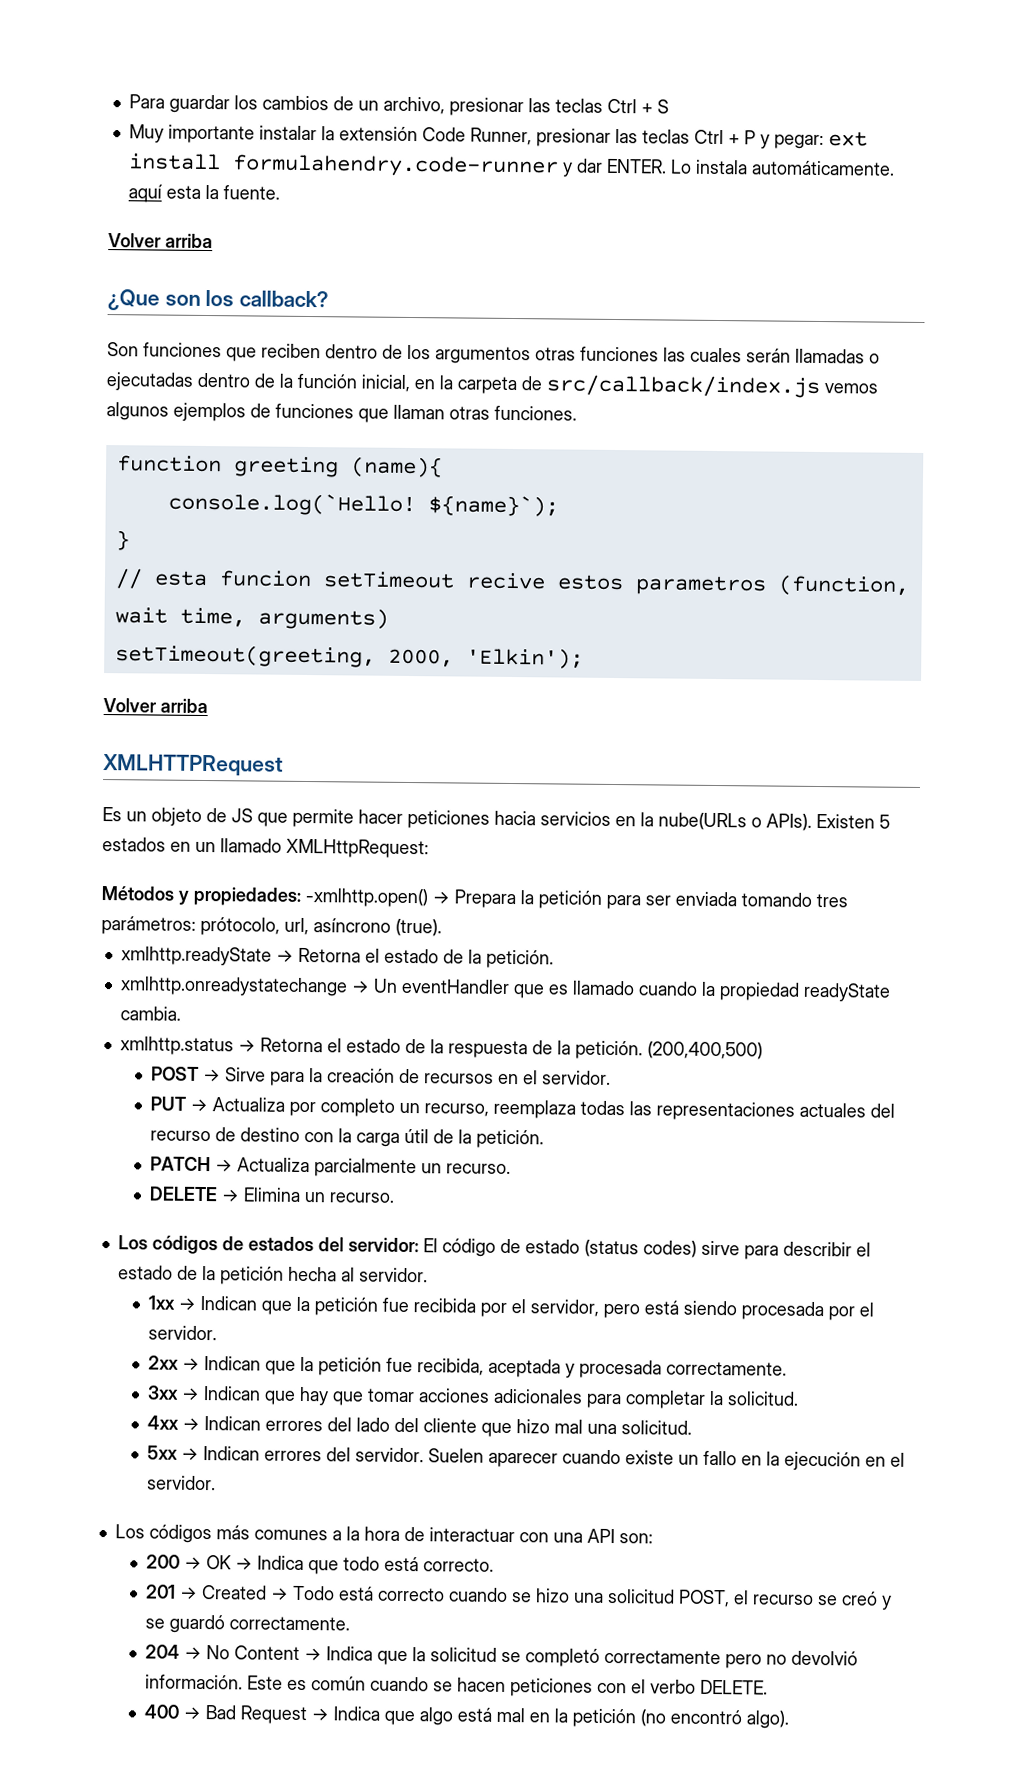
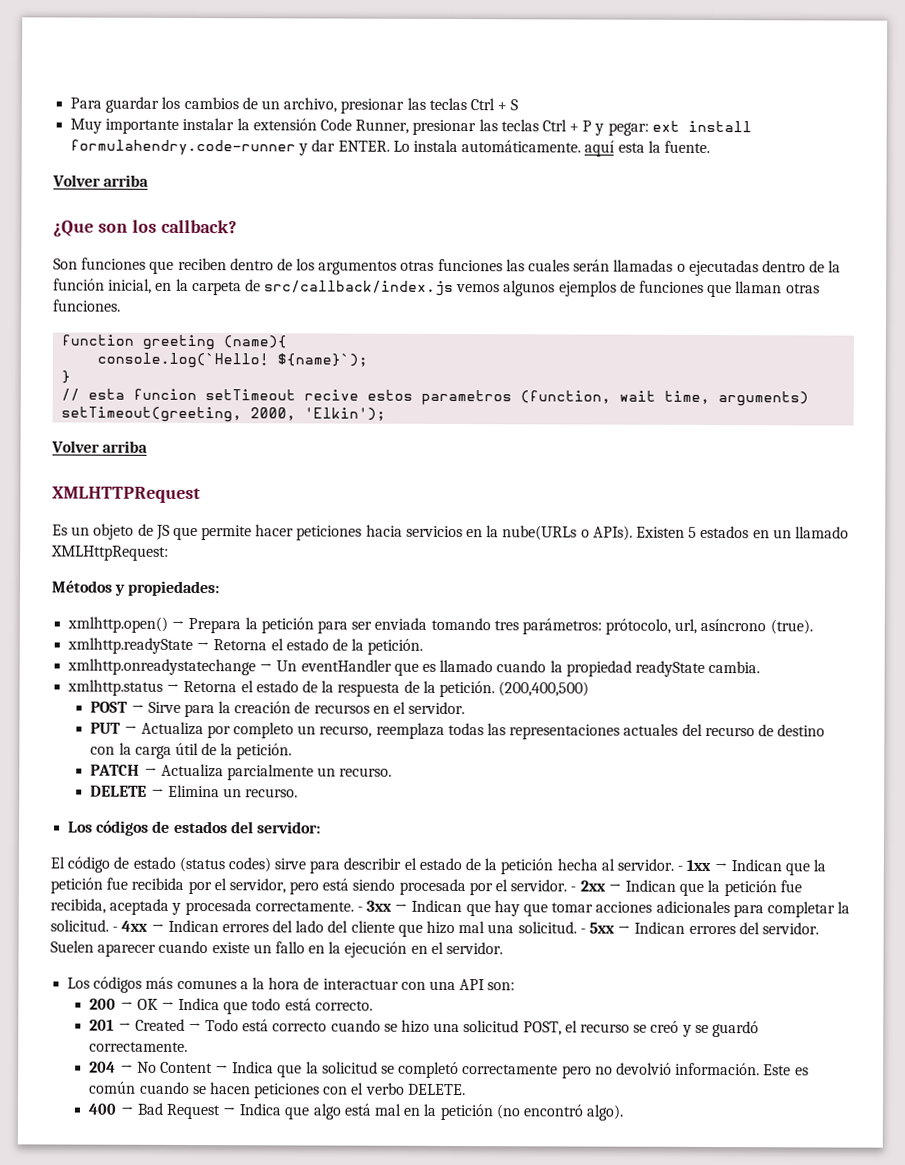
- Métodos y propiedades: -xmlhttp.open() → Prepara la petición para ser enviada tomando tres parámetros: prótocolo, url, asíncrono (true).
+ Métodos y propiedades:
+ xmlhttp.open() → Prepara la petición para ser enviada tomando tres parámetros: prótocolo, url, asíncrono (true).
- Los códigos de estados del servidor: El código de estado (status codes) sirve para describir el estado de la petición hecha al servidor.
- 1xx → Indican que la petición fue recibida por el servidor, pero está siendo procesada por el servidor.
- 2xx → Indican que la petición fue recibida, aceptada y procesada correctamente.
- 3xx → Indican que hay que tomar acciones adicionales para completar la solicitud.
- 4xx → Indican errores del lado del cliente que hizo mal una solicitud.
- 5xx → Indican errores del servidor.
+ Los códigos de estados del servidor:
+ El código de estado (status codes) sirve para describir el estado de la petición hecha al servidor. - 1xx → Indican que la petición fue recibida por el servidor, pero está siendo procesada por el servidor. - 2xx → Indican que la petición fue recibida, aceptada y procesada correctamente. - 3xx → Indican que hay que tomar acciones adicionales para completar la solicitud. - 4xx → Indican errores del lado del cliente que hizo mal una solicitud. - 5xx → Indican errores del servidor.

